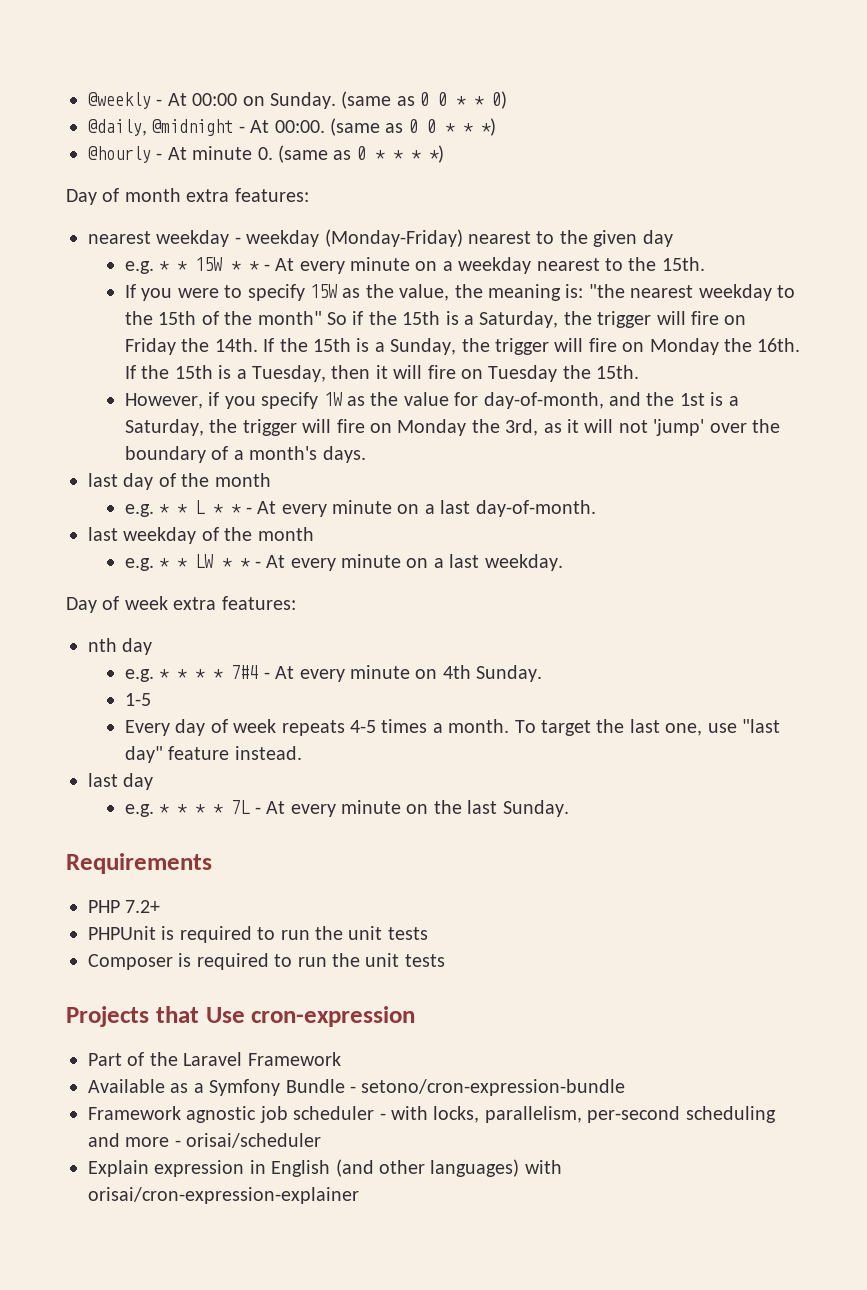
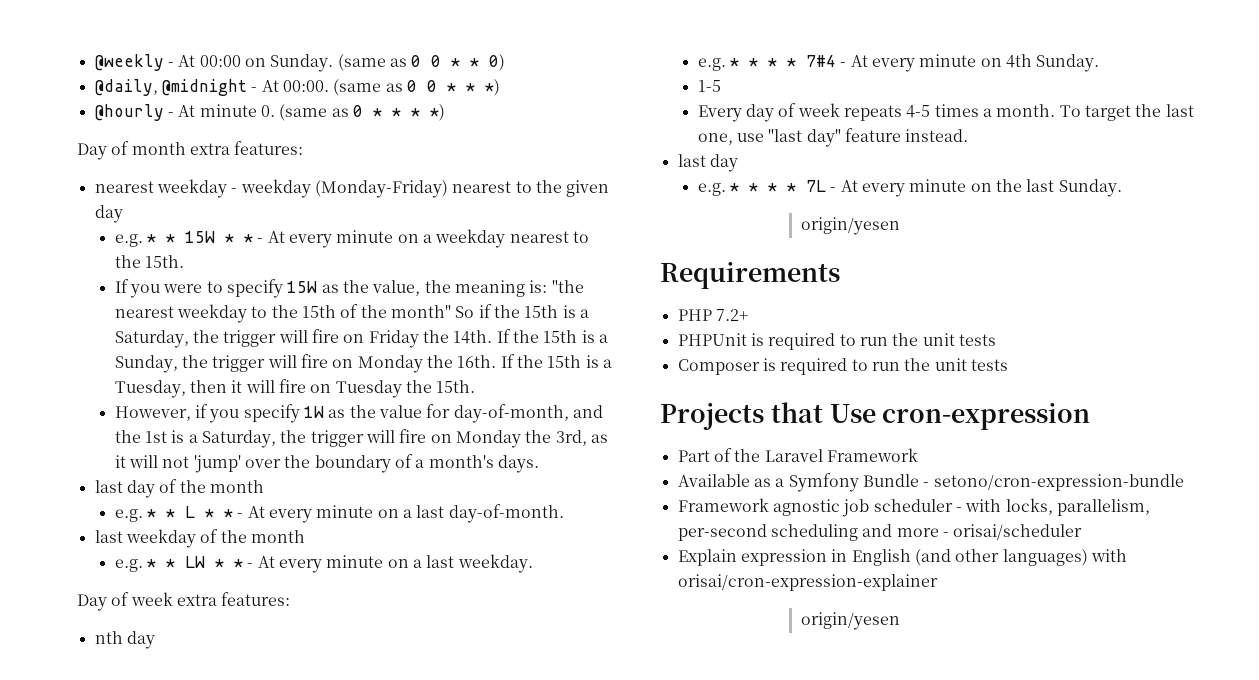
  e.g. * * * * 7L - At every minute on the last Sunday.
+ origin/yesen
  Explain expression in English (and other languages) with orisai/cron-expression-explainer
+ origin/yesen

